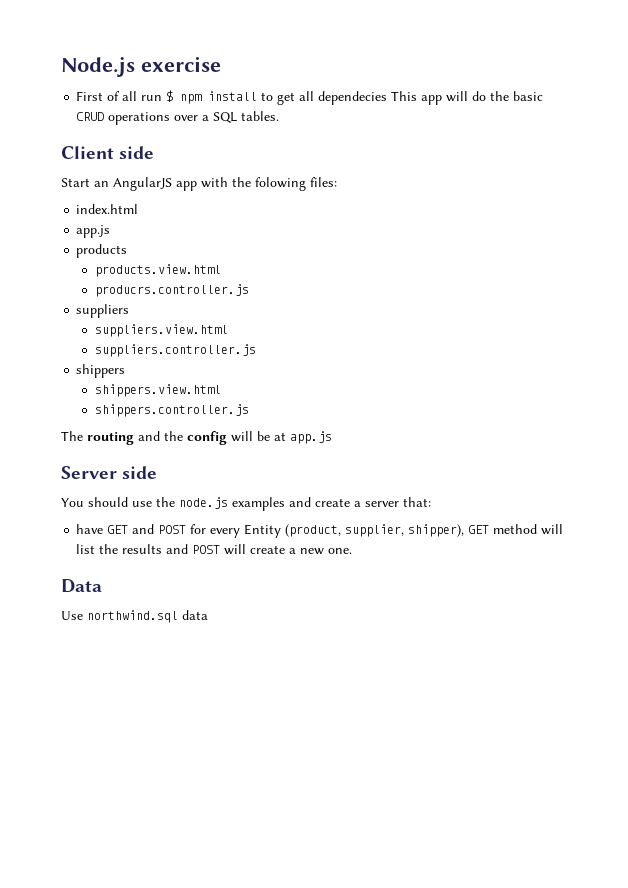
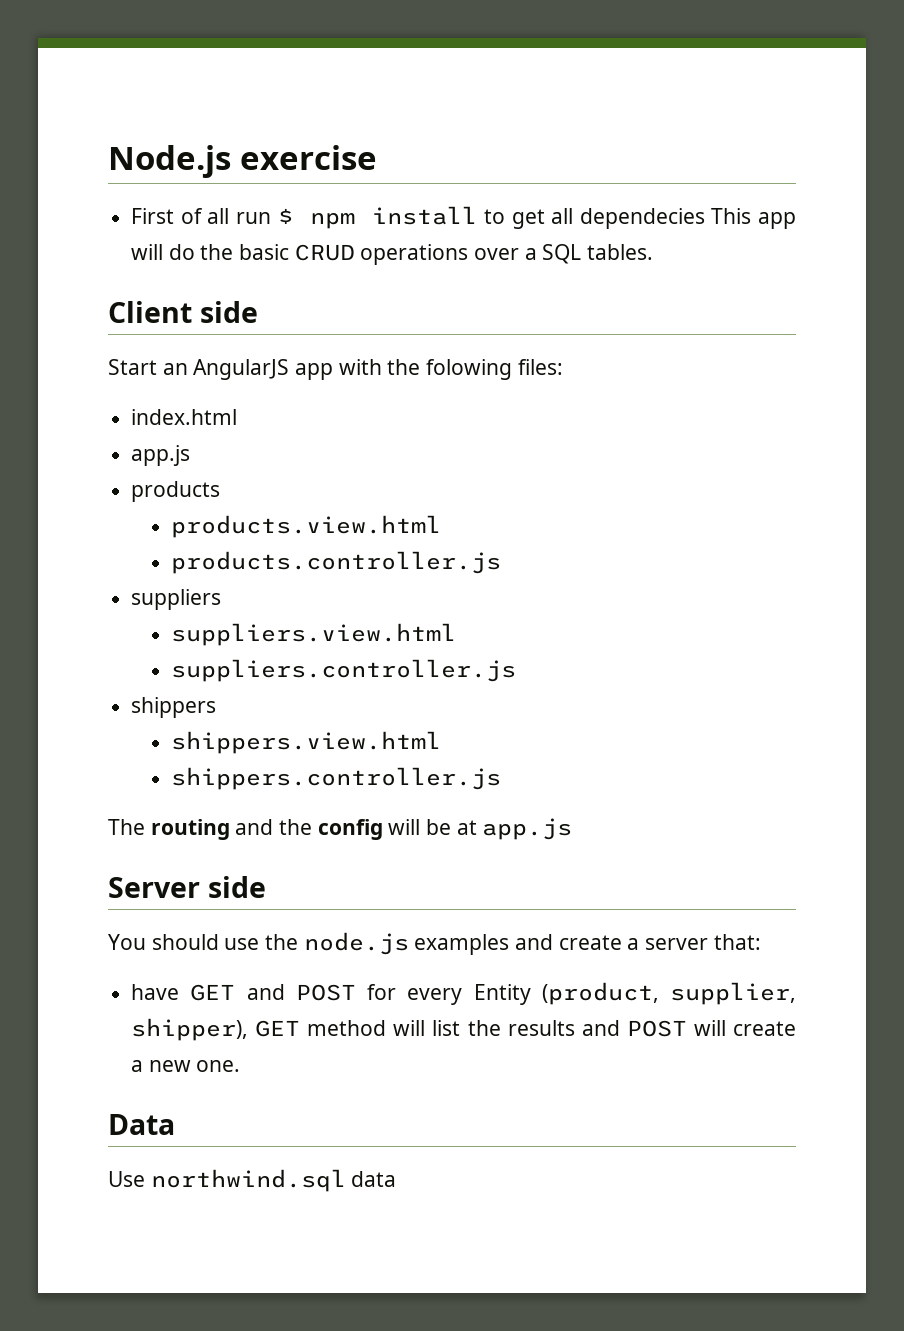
- producrs.controller.js
+ products.controller.js

